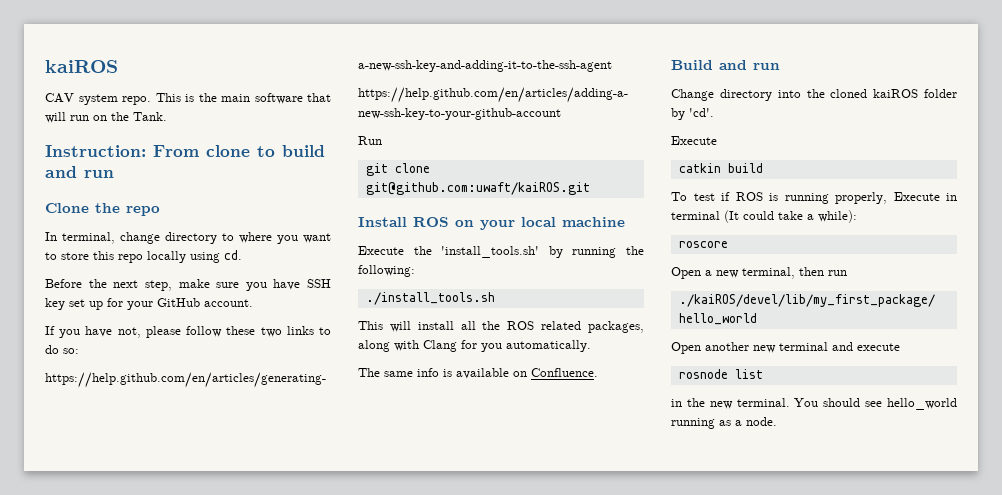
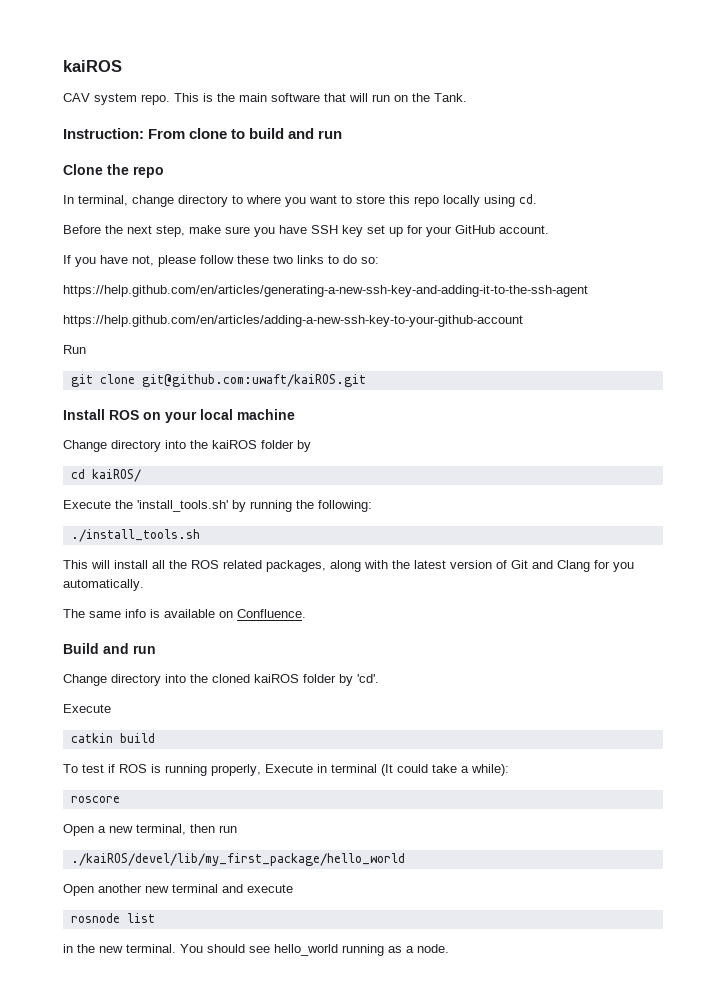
+ Change directory into the kaiROS folder by
+ cd kaiROS/
- This will install all the ROS related packages, along with Clang for you automatically.
+ This will install all the ROS related packages, along with the latest version of Git and Clang for you automatically.

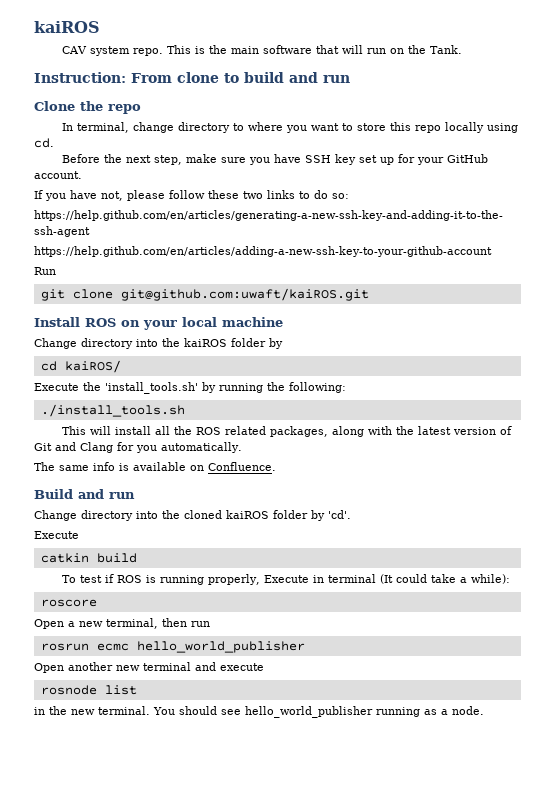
- ./kaiROS/devel/lib/my_first_package/hello_world
+ rosrun ecmc hello_world_publisher
- You should see hello_world running as a node.
+ You should see hello_world_publisher running as a node.

